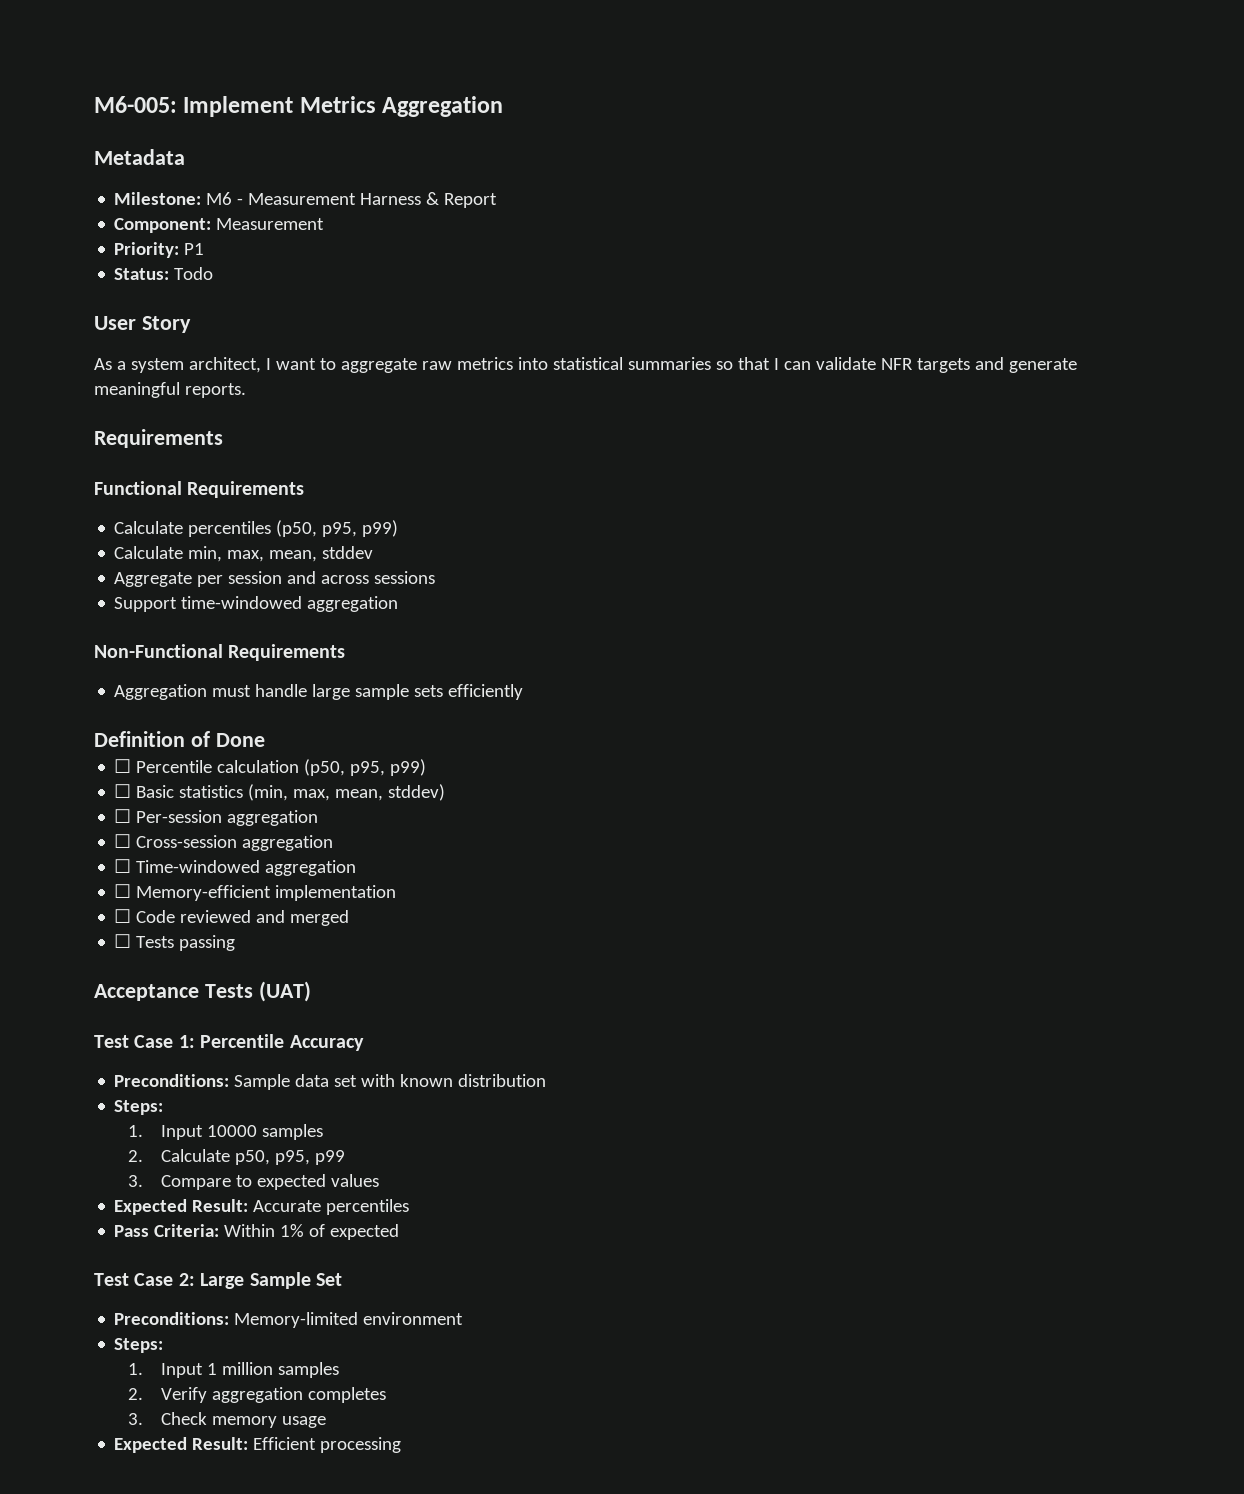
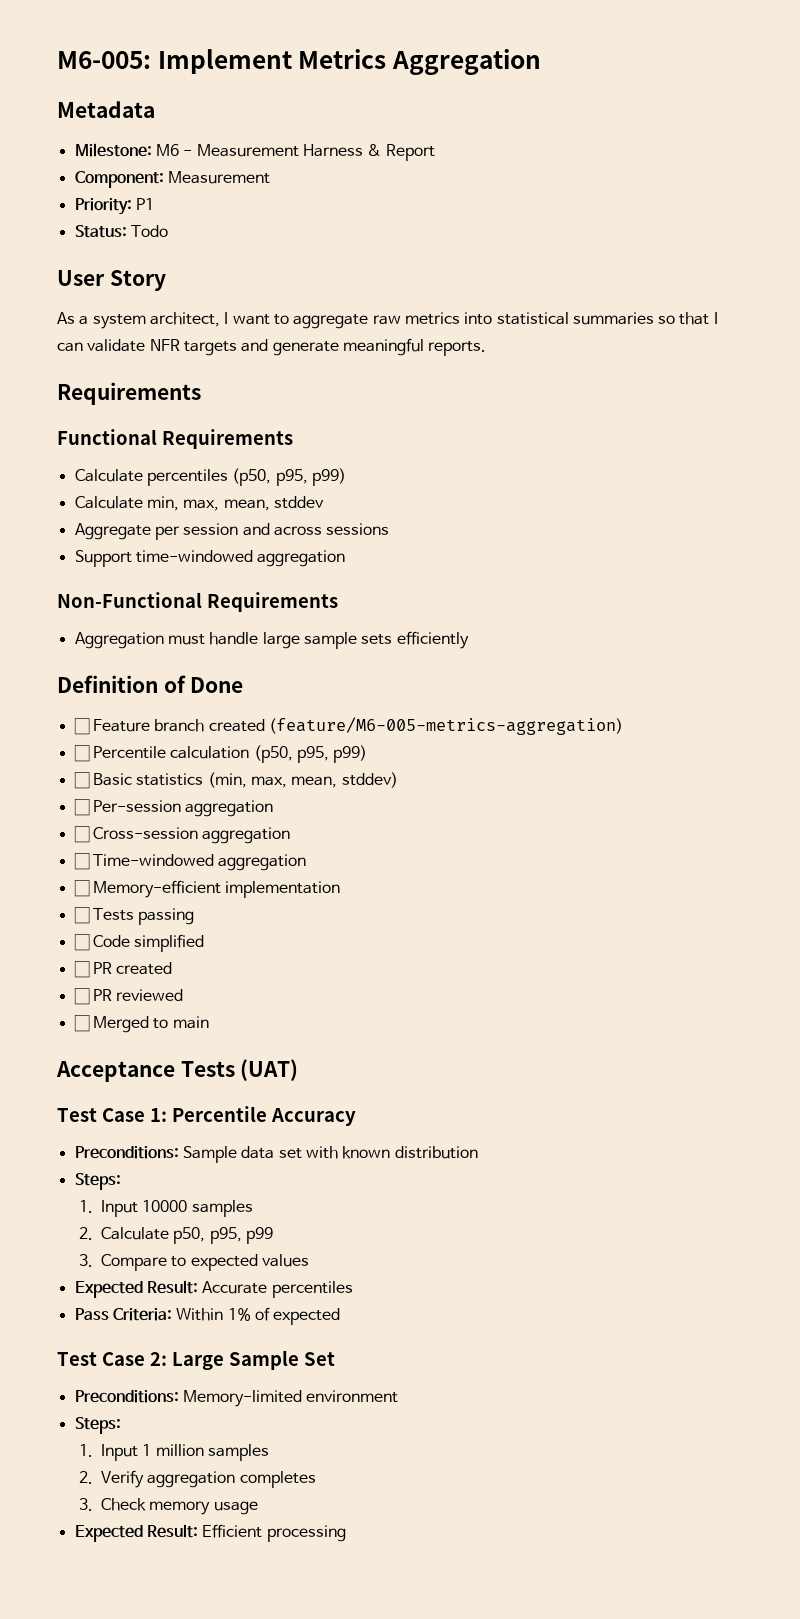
+ ☐ Feature branch created (feature/M6-005-metrics-aggregation)
- ☐ Code reviewed and merged
  ☐ Tests passing
+ ☐ Code simplified
+ ☐ PR created
+ ☐ PR reviewed
+ ☐ Merged to main

